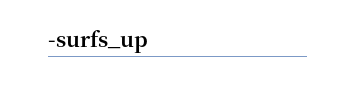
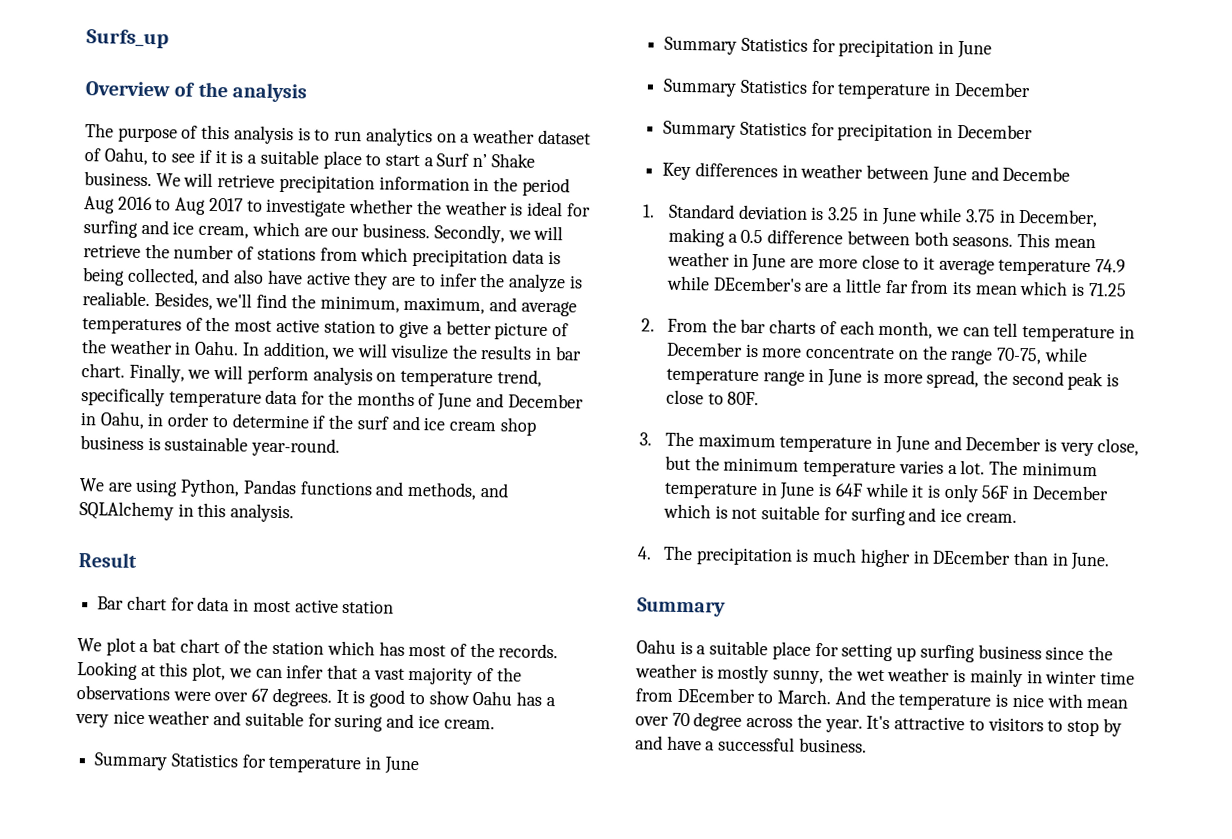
- -surfs_up
+ Surfs_up
+ Overview of the analysis
+ The purpose of this analysis is to run analytics on a weather dataset of Oahu, to see if it is a suitable place to start a Surf n’ Shake business. We will retrieve precipitation information in the period Aug 2016 to Aug 2017 to investigate whether the weather is ideal for surfing and ice cream, which are our business. Secondly, we will retrieve the number of stations from which precipitation data is being collected, and also have active they are to infer the analyze is realiable. Besides, we'll find the minimum, maximum, and average temperatures of the most active station to give a better picture of the weather in Oahu. In addition, we will visulize the results in bar chart. Finally, we will perform analysis on temperature trend, specifically temperature data for the months of June and December in Oahu, in order to determine if the surf and ice cream shop business is sustainable year-round.
+ We are using Python, Pandas functions and methods, and SQLAlchemy in this analysis.
+ Result
+ Bar chart for data in most active station
+ We plot a bat chart of the station which has most of the records. Looking at this plot, we can infer that a vast majority of the observations were over 67 degrees. It is good to show Oahu has a very nice weather and suitable for suring and ice cream.
+ Summary Statistics for temperature in June
+ Summary Statistics for precipitation in June
+ Summary Statistics for temperature in December
+ Summary Statistics for precipitation in December
+ Key differences in weather between June and Decembe
+ 1. Standard deviation is 3.25 in June while 3.75 in December, making a 0.5 difference between both seasons. This mean weather in June are more close to it average temperature 74.9 while DEcember's are a little far from its mean which is 71.25
+ 2. From the bar charts of each month, we can tell temperature in December is more concentrate on the range 70-75, while temperature range in June is more spread, the second peak is close to 80F.
+ 3. The maximum temperature in June and December is very close, but the minimum temperature varies a lot. The minimum temperature in June is 64F while it is only 56F in December which is not suitable for surfing and ice cream.
+ 4. The precipitation is much higher in DEcember than in June.
+ Summary
+ Oahu is a suitable place for setting up surfing business since the weather is mostly sunny, the wet weather is mainly in winter time from DEcember to March. And the temperature is nice with mean over 70 degree across the year. It's attractive to visitors to stop by and have a successful business.

